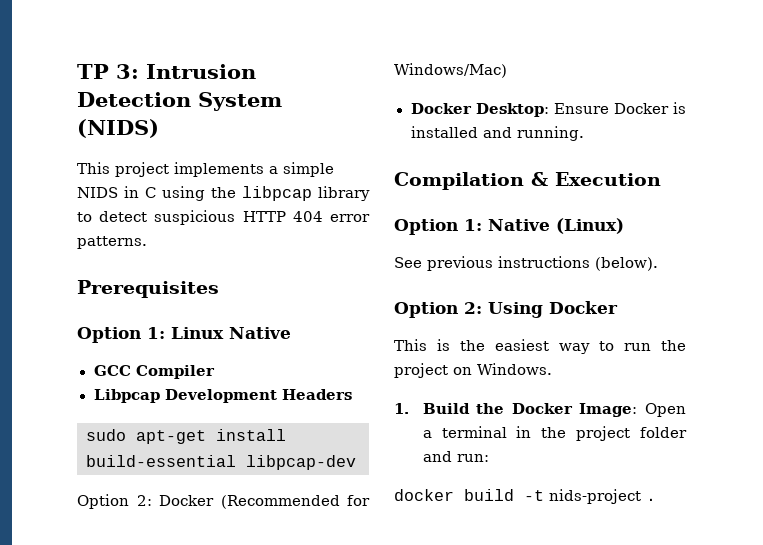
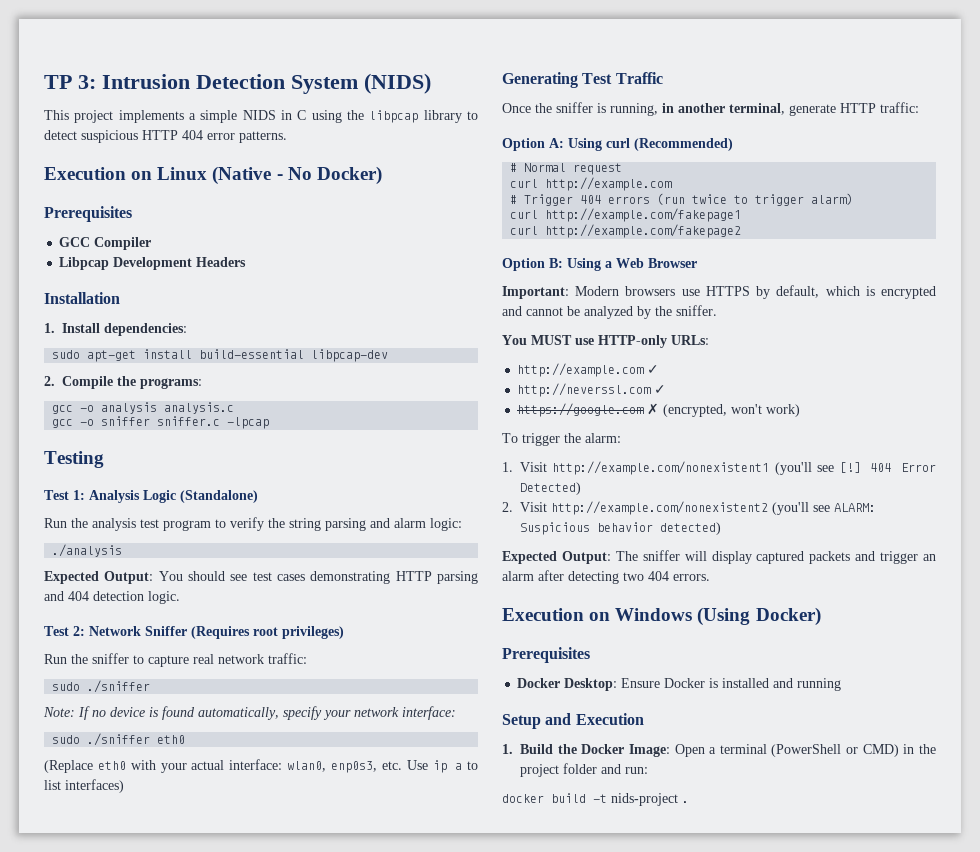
+ Execution on Linux (Native - No Docker)
  Prerequisites
- Option 1: Linux Native
+ Installation
+ 1. Install dependencies:
- Option 2: Docker (Recommended for Windows/Mac)
+ 2. Compile the programs:
+ gcc -o analysis analysis.c
+ gcc -o sniffer sniffer.c -lpcap
+ Testing
+ Test 1: Analysis Logic (Standalone)
+ Run the analysis test program to verify the string parsing and alarm logic:
+ ./analysis
+ Expected Output: You should see test cases demonstrating HTTP parsing and 404 detection logic.
+ Test 2: Network Sniffer (Requires root privileges)
+ Run the sniffer to capture real network traffic:
+ sudo ./sniffer
+ Note: If no device is found automatically, specify your network interface:
+ sudo ./sniffer eth0
+ (Replace eth0 with your actual interface: wlan0, enp0s3, etc. Use ip a to list interfaces)
+ Generating Test Traffic
+ Once the sniffer is running, in another terminal, generate HTTP traffic:
+ Option A: Using curl (Recommended)
+ # Normal request
+ curl http://example.com
+ # Trigger 404 errors (run twice to trigger alarm)
+ curl http://example.com/fakepage1
+ curl http://example.com/fakepage2
+ Option B: Using a Web Browser
+ Important: Modern browsers use HTTPS by default, which is encrypted and cannot be analyzed by the sniffer.
+ You MUST use HTTP-only URLs:
+ http://example.com ✓
+ http://neverssl.com ✓
+ https://google.com ✗ (encrypted, won't work)
+ To trigger the alarm:
+ 1. Visit http://example.com/nonexistent1 (you'll see [!] 404 Error Detected)
+ 2. Visit http://example.com/nonexistent2 (you'll see ALARM: Suspicious behavior detected)
+ Expected Output: The sniffer will display captured packets and trigger an alarm after detecting two 404 errors.
+ Execution on Windows (Using Docker)
+ Prerequisites
- Docker Desktop: Ensure Docker is installed and running.
- Compilation & Execution
- Option 1: Native (Linux)
- See previous instructions (below).
- Option 2: Using Docker
- This is the easiest way to run the project on Windows.
+ Docker Desktop: Ensure Docker is installed and running
+ Setup and Execution
- 1. Build the Docker Image: Open a terminal in the project folder and run:
+ 1. Build the Docker Image: Open a terminal (PowerShell or CMD) in the project folder and run:

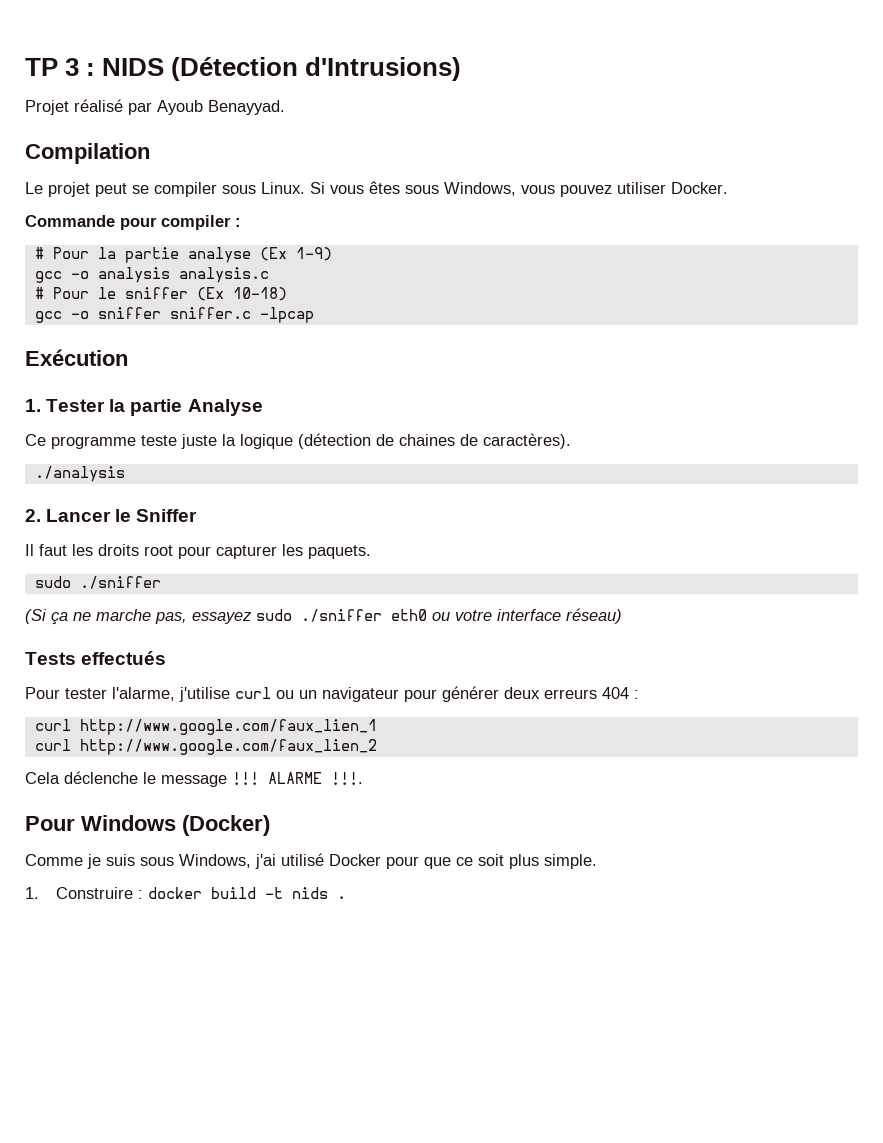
- TP 3: Intrusion Detection System (NIDS)
- This project implements a simple NIDS in C using the libpcap library to detect suspicious HTTP 404 error patterns.
- Execution on Linux (Native - No Docker)
- Prerequisites
- GCC Compiler
- Libpcap Development Headers
- Installation
- 1. Install dependencies:
- sudo apt-get install build-essential libpcap-dev
- 2. Compile the programs:
+ TP 3 : NIDS (Détection d'Intrusions)
+ Projet réalisé par Ayoub Benayyad.
+ Compilation
+ Le projet peut se compiler sous Linux. Si vous êtes sous Windows, vous pouvez utiliser Docker.
+ Commande pour compiler :
+ # Pour la partie analyse (Ex 1-9)
  gcc -o analysis analysis.c
+ # Pour le sniffer (Ex 10-18)
- Testing
- Test 1: Analysis Logic (Standalone)
- Run the analysis test program to verify the string parsing and alarm logic:
+ Exécution
+ 1. Tester la partie Analyse
+ Ce programme teste juste la logique (détection de chaines de caractères).
  ./analysis
- Expected Output: You should see test cases demonstrating HTTP parsing and 404 detection logic.
- Test 2: Network Sniffer (Requires root privileges)
- Run the sniffer to capture real network traffic:
+ 2. Lancer le Sniffer
+ Il faut les droits root pour capturer les paquets.
  sudo ./sniffer
- Note: If no device is found automatically, specify your network interface:
- sudo ./sniffer eth0
- (Replace eth0 with your actual interface: wlan0, enp0s3, etc. Use ip a to list interfaces)
- Generating Test Traffic
- Once the sniffer is running, in another terminal, generate HTTP traffic:
- Option A: Using curl (Recommended)
- # Normal request
- curl http://example.com
- # Trigger 404 errors (run twice to trigger alarm)
- curl http://example.com/fakepage1
- curl http://example.com/fakepage2
- Option B: Using a Web Browser
- Important: Modern browsers use HTTPS by default, which is encrypted and cannot be analyzed by the sniffer.
- You MUST use HTTP-only URLs:
- http://example.com ✓
- http://neverssl.com ✓
- https://google.com ✗ (encrypted, won't work)
- To trigger the alarm:
- 1. Visit http://example.com/nonexistent1 (you'll see [!] 404 Error Detected)
- 2. Visit http://example.com/nonexistent2 (you'll see ALARM: Suspicious behavior detected)
- Expected Output: The sniffer will display captured packets and trigger an alarm after detecting two 404 errors.
- Execution on Windows (Using Docker)
- Prerequisites
- Docker Desktop: Ensure Docker is installed and running
- Setup and Execution
- 1. Build the Docker Image: Open a terminal (PowerShell or CMD) in the project folder and run:
- docker build -t nids-project .
+ (Si ça ne marche pas, essayez sudo ./sniffer eth0 ou votre interface réseau)
+ Tests effectués
+ Pour tester l'alarme, j'utilise curl ou un navigateur pour générer deux erreurs 404 :
+ curl http://www.google.com/faux_lien_1
+ curl http://www.google.com/faux_lien_2
+ Cela déclenche le message !!! ALARME !!!.
+ Pour Windows (Docker)
+ Comme je suis sous Windows, j'ai utilisé Docker pour que ce soit plus simple.
+ 1. Construire : docker build -t nids .

